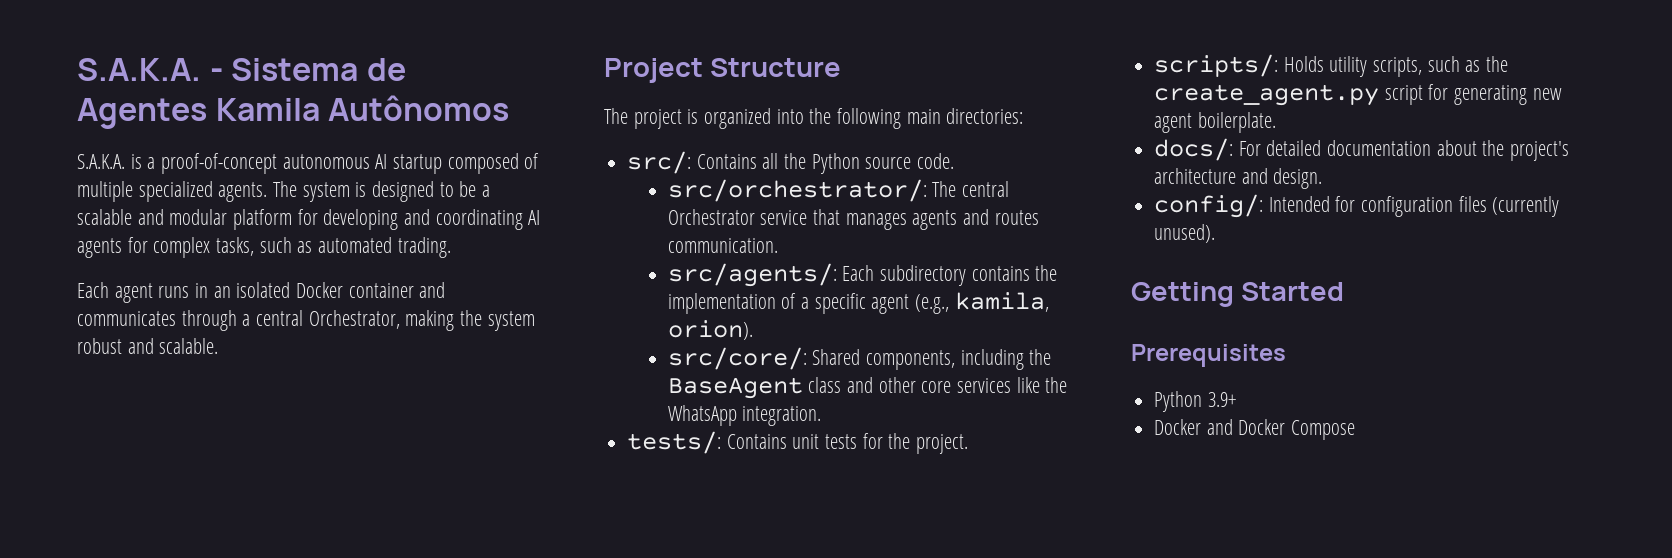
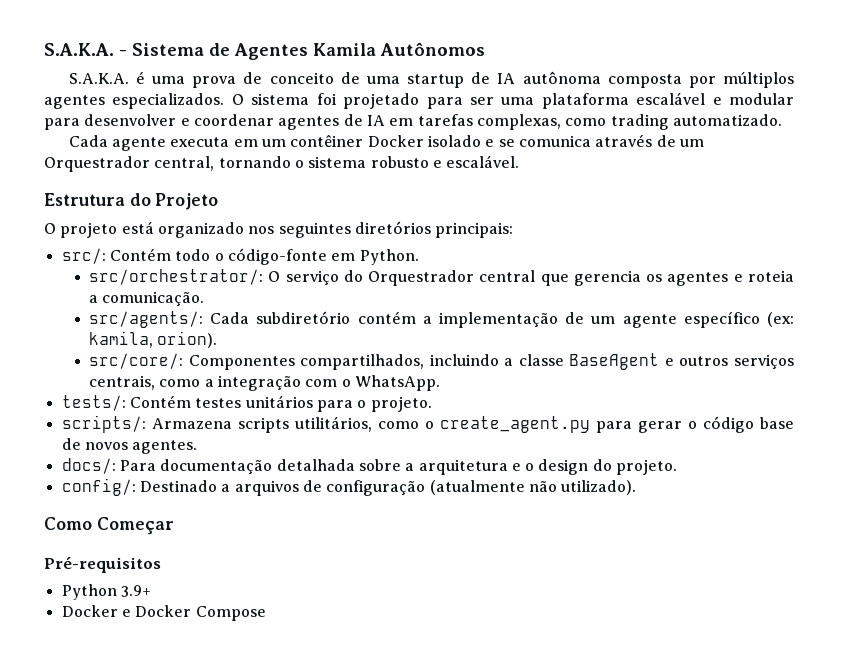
- S.A.K.A. is a proof-of-concept autonomous AI startup composed of multiple specialized agents. The system is designed to be a scalable and modular platform for developing and coordinating AI agents for complex tasks, such as automated trading.
- Each agent runs in an isolated Docker container and communicates through a central Orchestrator, making the system robust and scalable.
- Project Structure
- The project is organized into the following main directories:
- src/: Contains all the Python source code.
- src/orchestrator/: The central Orchestrator service that manages agents and routes communication.
- src/agents/: Each subdirectory contains the implementation of a specific agent (e.g., kamila, orion).
- src/core/: Shared components, including the BaseAgent class and other core services like the WhatsApp integration.
- tests/: Contains unit tests for the project.
- scripts/: Holds utility scripts, such as the create_agent.py script for generating new agent boilerplate.
- docs/: For detailed documentation about the project's architecture and design.
- config/: Intended for configuration files (currently unused).
- Getting Started
- Prerequisites
+ S.A.K.A. é uma prova de conceito de uma startup de IA autônoma composta por múltiplos agentes especializados. O sistema foi projetado para ser uma plataforma escalável e modular para desenvolver e coordenar agentes de IA em tarefas complexas, como trading automatizado.
+ Cada agente executa em um contêiner Docker isolado e se comunica através de um Orquestrador central, tornando o sistema robusto e escalável.
+ Estrutura do Projeto
+ O projeto está organizado nos seguintes diretórios principais:
+ src/: Contém todo o código-fonte em Python.
+ src/orchestrator/: O serviço do Orquestrador central que gerencia os agentes e roteia a comunicação.
+ src/agents/: Cada subdiretório contém a implementação de um agente específico (ex: kamila, orion).
+ src/core/: Componentes compartilhados, incluindo a classe BaseAgent e outros serviços centrais, como a integração com o WhatsApp.
+ tests/: Contém testes unitários para o projeto.
+ scripts/: Armazena scripts utilitários, como o create_agent.py para gerar o código base de novos agentes.
+ docs/: Para documentação detalhada sobre a arquitetura e o design do projeto.
+ config/: Destinado a arquivos de configuração (atualmente não utilizado).
+ Como Começar
+ Pré-requisitos
- Docker and Docker Compose
+ Docker e Docker Compose

